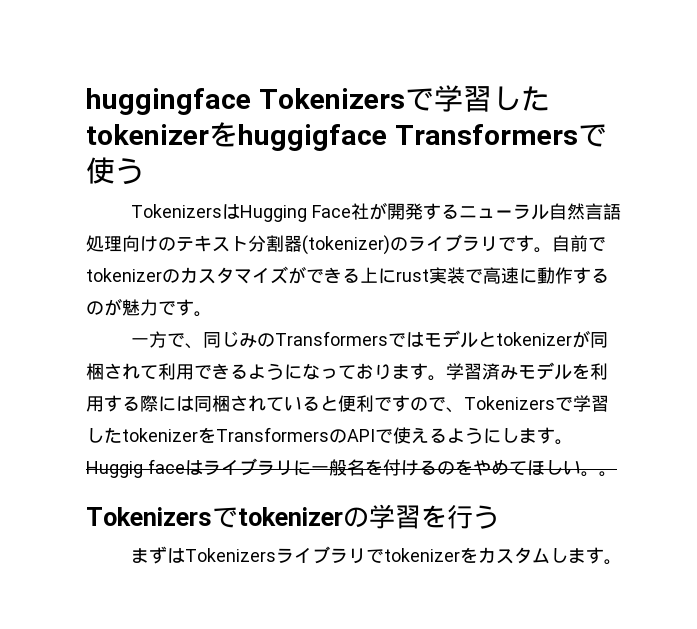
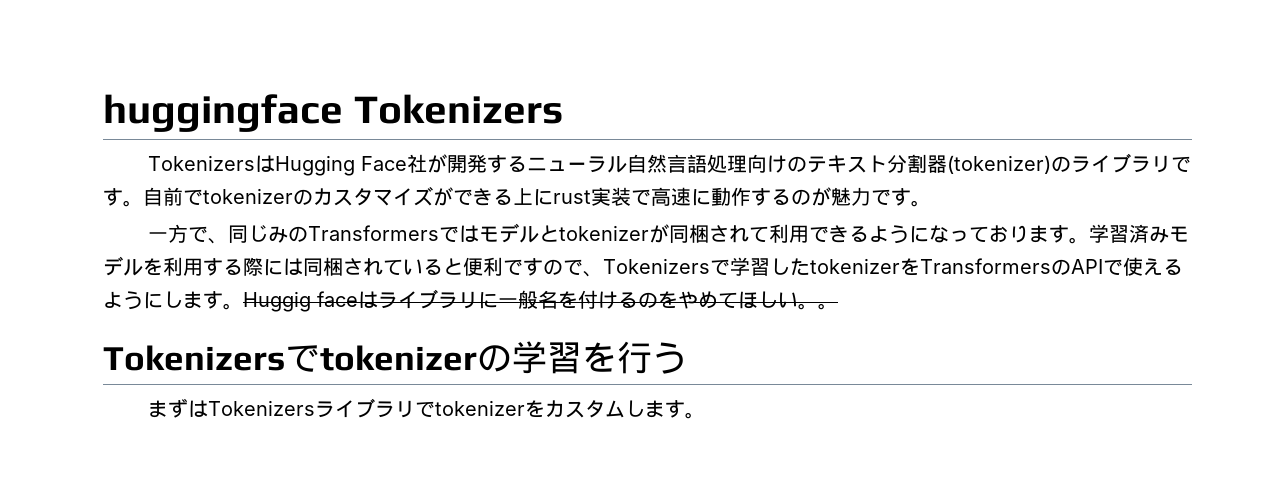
- huggingface Tokenizersで学習したtokenizerをhuggigface Transformersで使う
+ huggingface Tokenizers

